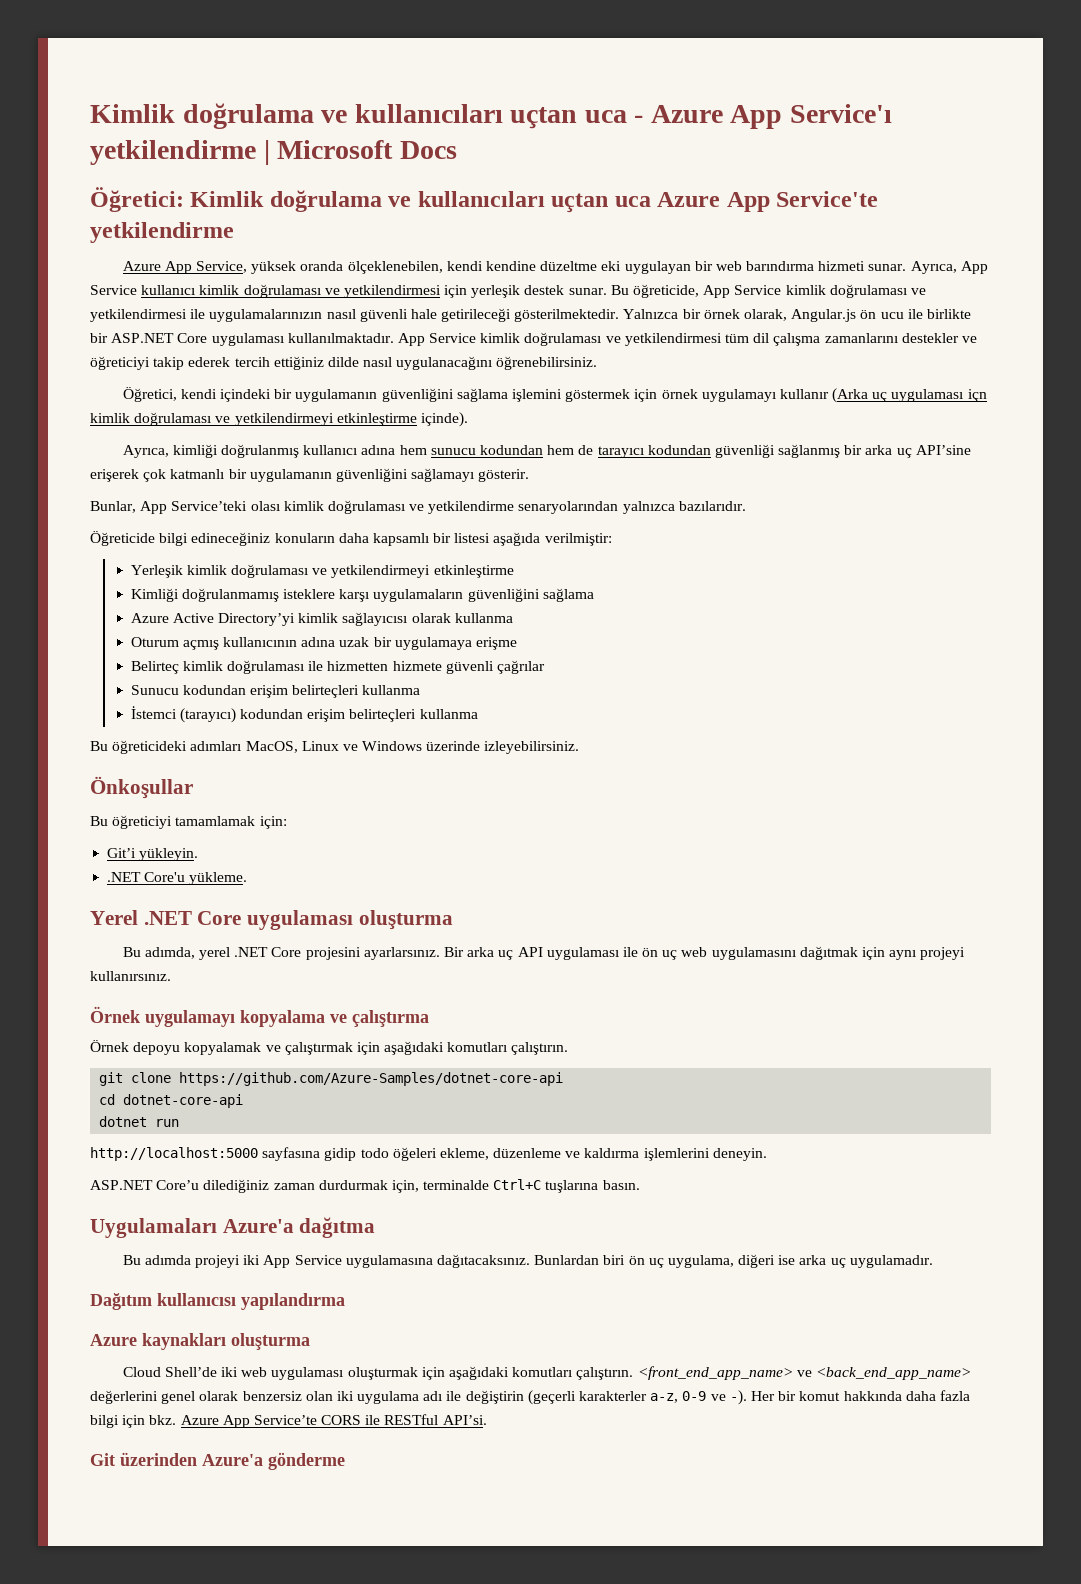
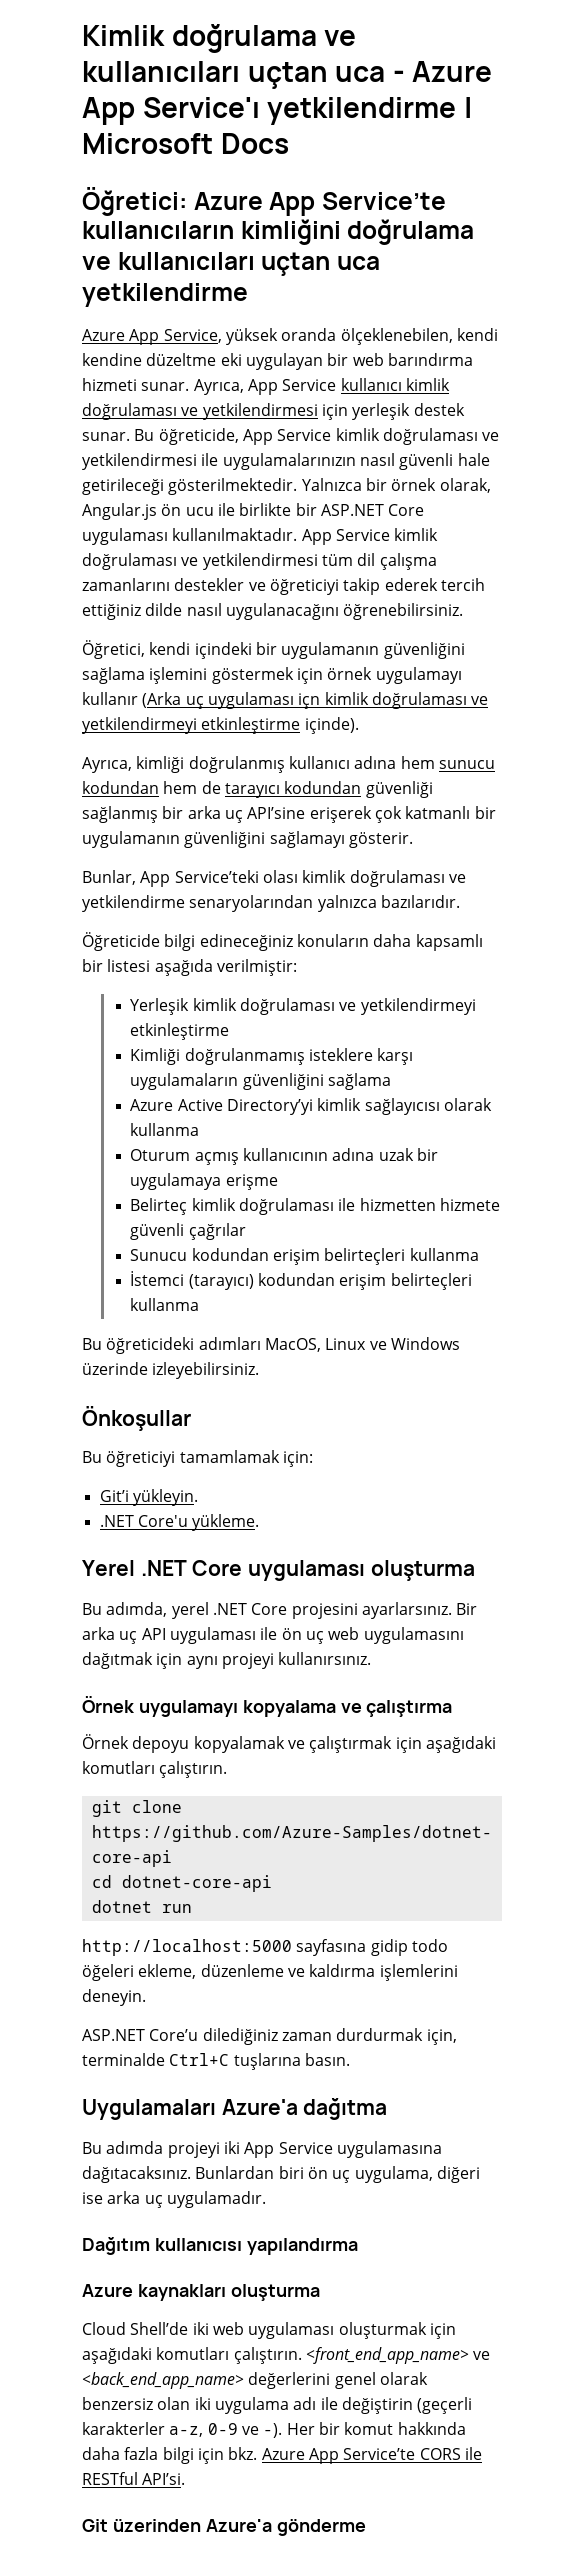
- Öğretici: Kimlik doğrulama ve kullanıcıları uçtan uca Azure App Service'te yetkilendirme
+ Öğretici: Azure App Service’te kullanıcıların kimliğini doğrulama ve kullanıcıları uçtan uca yetkilendirme

